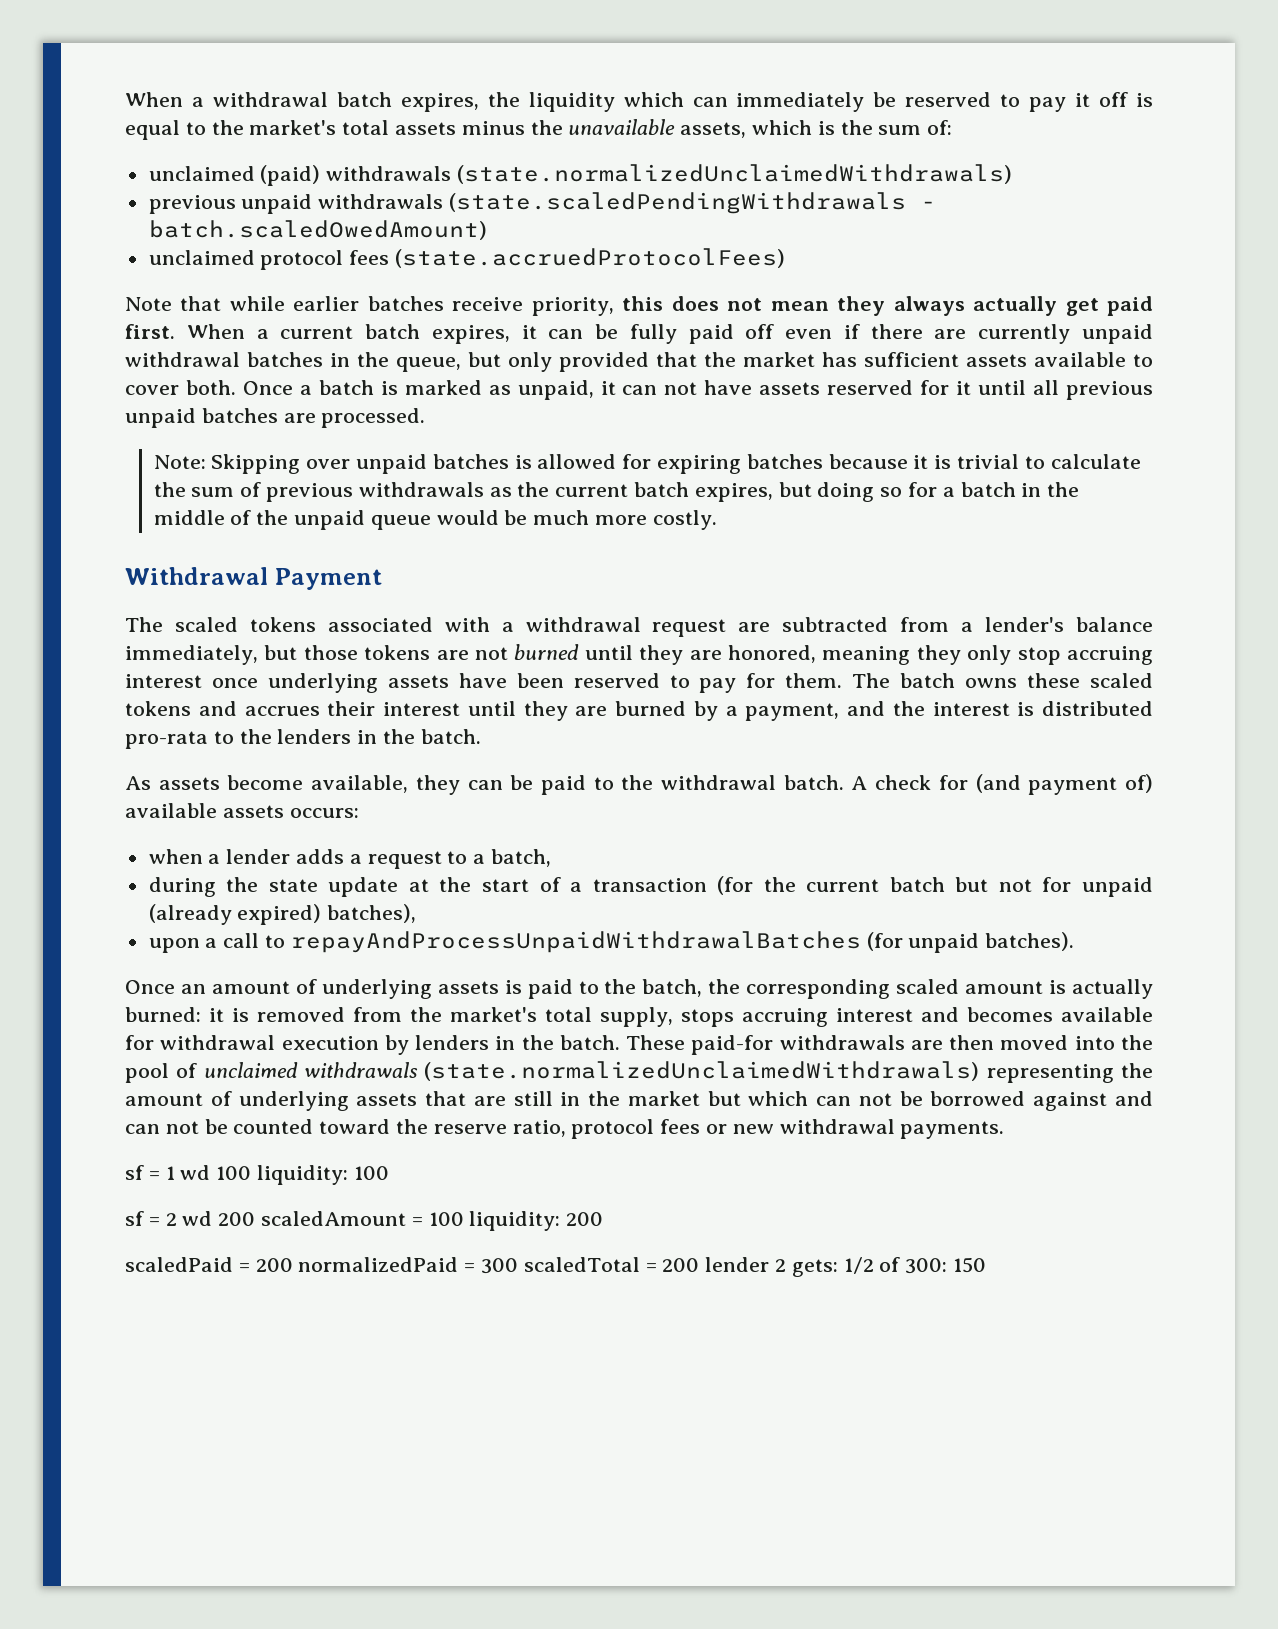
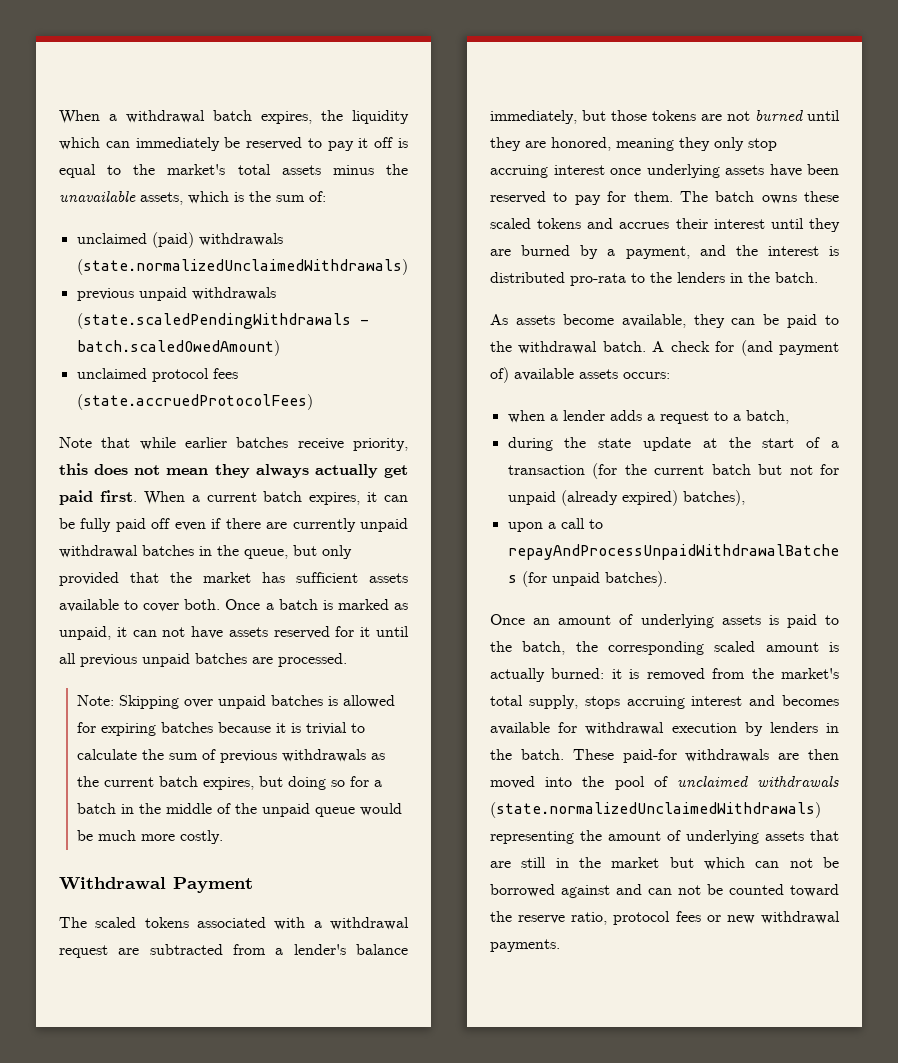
- sf = 1 wd 100 liquidity: 100
- sf = 2 wd 200 scaledAmount = 100 liquidity: 200
- scaledPaid = 200 normalizedPaid = 300 scaledTotal = 200 lender 2 gets: 1/2 of 300: 150

